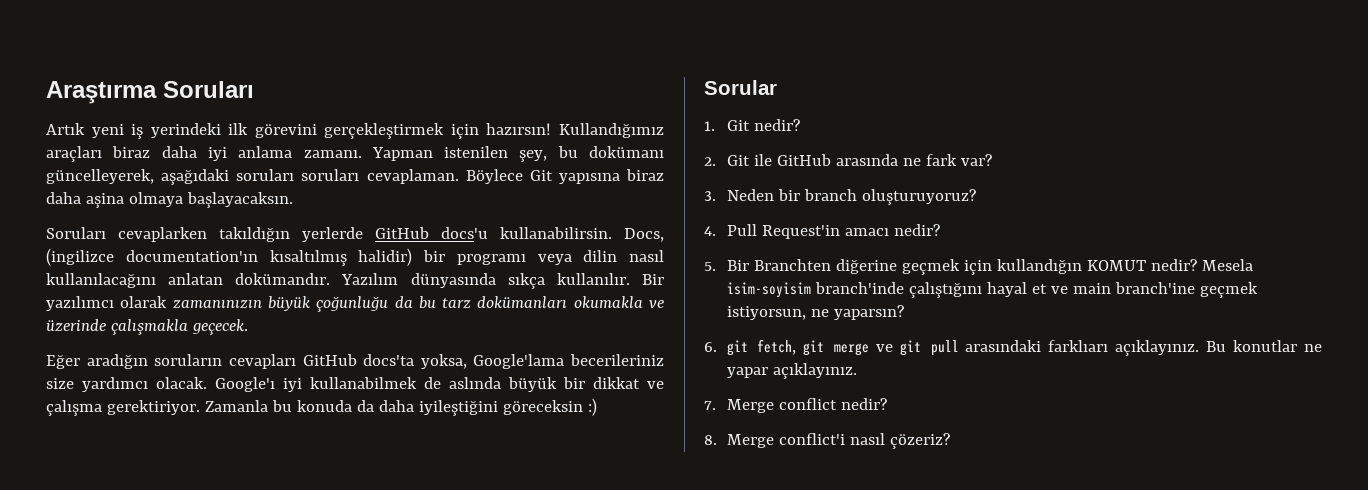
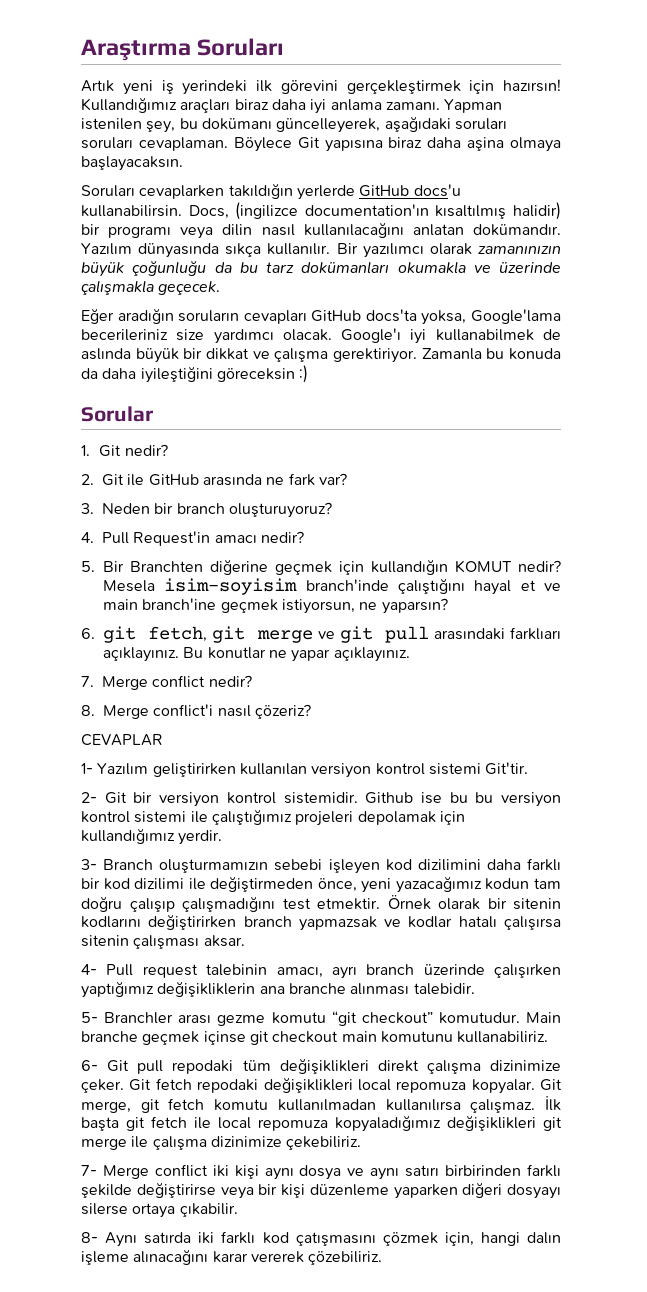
+ CEVAPLAR
+ 1- Yazılım geliştirirken kullanılan versiyon kontrol sistemi Git'tir.
+ 2- Git bir versiyon kontrol sistemidir. Github ise bu bu versiyon kontrol sistemi ile çalıştığımız projeleri depolamak için kullandığımız yerdir.
+ 3- Branch oluşturmamızın sebebi işleyen kod dizilimini daha farklı bir kod dizilimi ile değiştirmeden önce, yeni yazacağımız kodun tam doğru çalışıp çalışmadığını test etmektir. Örnek olarak bir sitenin kodlarını değiştirirken branch yapmazsak ve kodlar hatalı çalışırsa sitenin çalışması aksar.
+ 4- Pull request talebinin amacı, ayrı branch üzerinde çalışırken yaptığımız değişikliklerin ana branche alınması talebidir.
+ 5- Branchler arası gezme komutu “git checkout” komutudur. Main branche geçmek içinse git checkout main komutunu kullanabiliriz.
+ 6- Git pull repodaki tüm değişiklikleri direkt çalışma dizinimize çeker. Git fetch repodaki değişiklikleri local repomuza kopyalar. Git merge, git fetch komutu kullanılmadan kullanılırsa çalışmaz. İlk başta git fetch ile local repomuza kopyaladığımız değişiklikleri git merge ile çalışma dizinimize çekebiliriz.
+ 7- Merge conflict iki kişi aynı dosya ve aynı satırı birbirinden farklı şekilde değiştirirse veya bir kişi düzenleme yaparken diğeri dosyayı silerse ortaya çıkabilir.
+ 8- Aynı satırda iki farklı kod çatışmasını çözmek için, hangi dalın işleme alınacağını karar vererek çözebiliriz.

